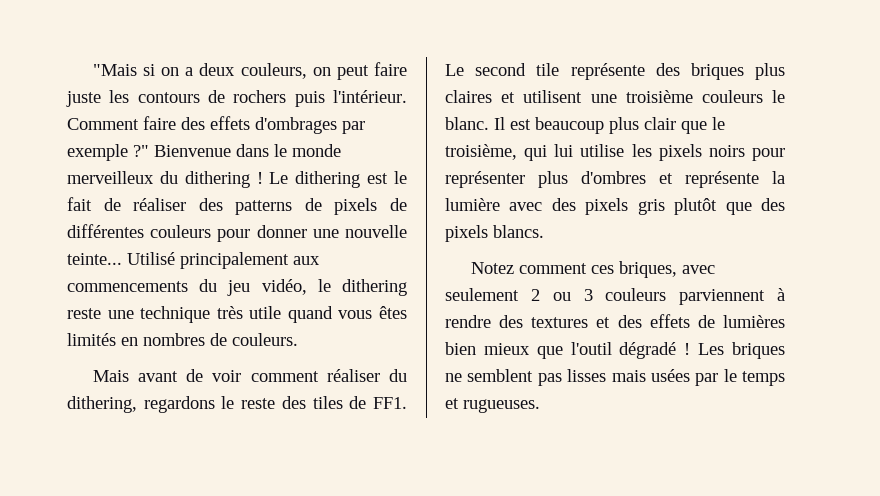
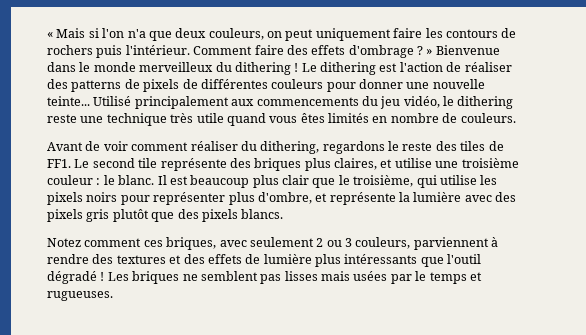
- "Mais si on a deux couleurs, on peut faire juste les contours de rochers puis l'intérieur.
+ « Mais si l'on n'a que deux couleurs, on peut uniquement faire les contours de rochers puis l'intérieur.
- Comment faire des effets d'ombrages par exemple ?" Bienvenue dans le monde merveilleux du dithering !
+ Comment faire des effets d'ombrage ? » Bienvenue dans le monde merveilleux du dithering !
- Le dithering est le fait de réaliser des patterns de pixels de différentes couleurs pour donner une nouvelle teinte...
+ Le dithering est l'action de réaliser des patterns de pixels de différentes couleurs pour donner une nouvelle teinte...
- Utilisé principalement aux commencements du jeu vidéo, le dithering reste une technique très utile quand vous êtes limités en nombres de couleurs.
+ Utilisé principalement aux commencements du jeu vidéo, le dithering reste une technique très utile quand vous êtes limités en nombre de couleurs.
- Mais avant de voir comment réaliser du dithering, regardons le reste des tiles de FF1. Le second tile représente des briques plus claires et utilisent une troisième couleurs le blanc.
+ Avant de voir comment réaliser du dithering, regardons le reste des tiles de FF1. Le second tile représente des briques plus claires, et utilise une troisième couleur : le blanc.
- Il est beaucoup plus clair que le troisième, qui lui utilise les pixels noirs pour représenter plus d'ombres et représente la lumière avec des pixels gris plutôt que des pixels blancs.
+ Il est beaucoup plus clair que le troisième, qui utilise les pixels noirs pour représenter plus d'ombre, et représente la lumière avec des pixels gris plutôt que des pixels blancs.
- Notez comment ces briques, avec seulement 2 ou 3 couleurs parviennent à rendre des textures et des effets de lumières bien mieux que l'outil dégradé !
+ Notez comment ces briques, avec seulement 2 ou 3 couleurs, parviennent à rendre des textures et des effets de lumière plus intéressants que l'outil dégradé !

